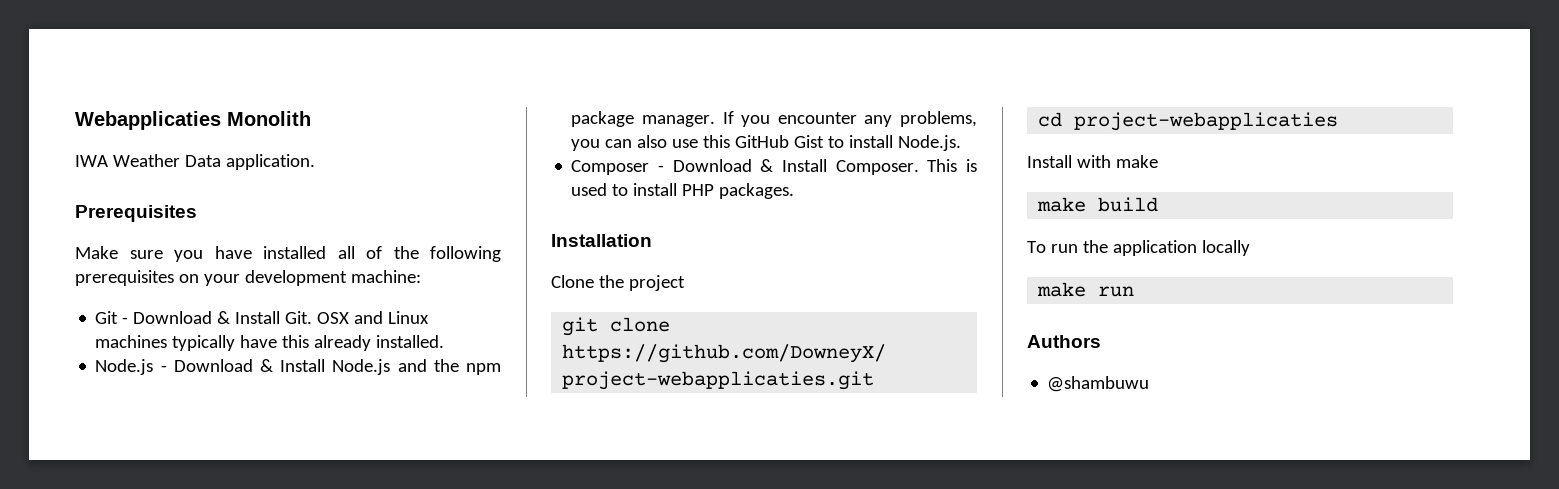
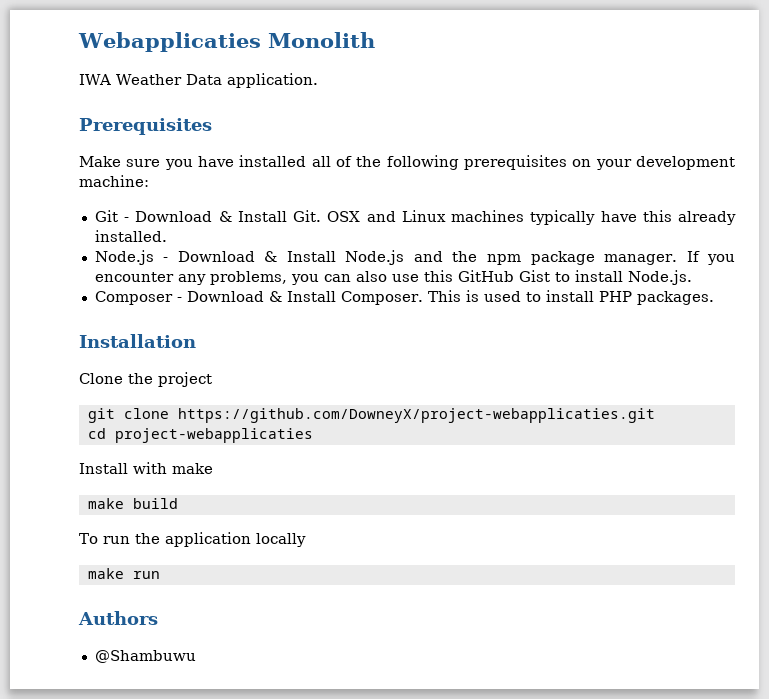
- @shambuwu
+ @Shambuwu

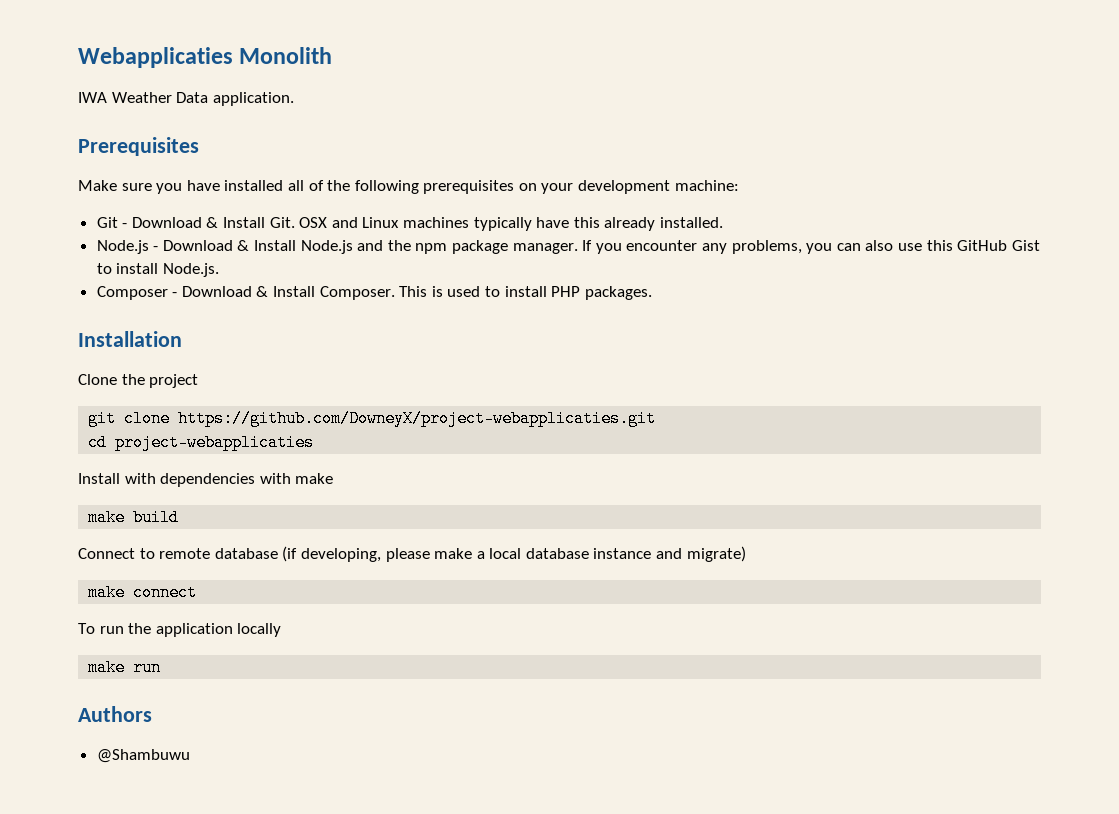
- Install with make
+ Install with dependencies with make
+ Connect to remote database (if developing, please make a local database instance and migrate)
+ make connect

